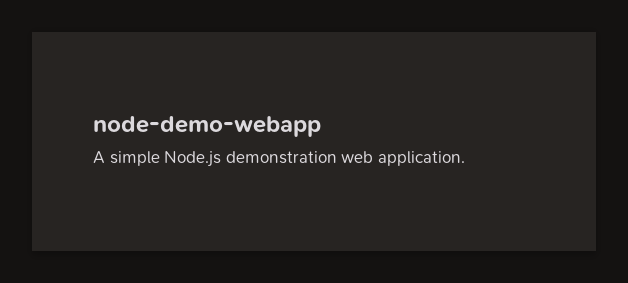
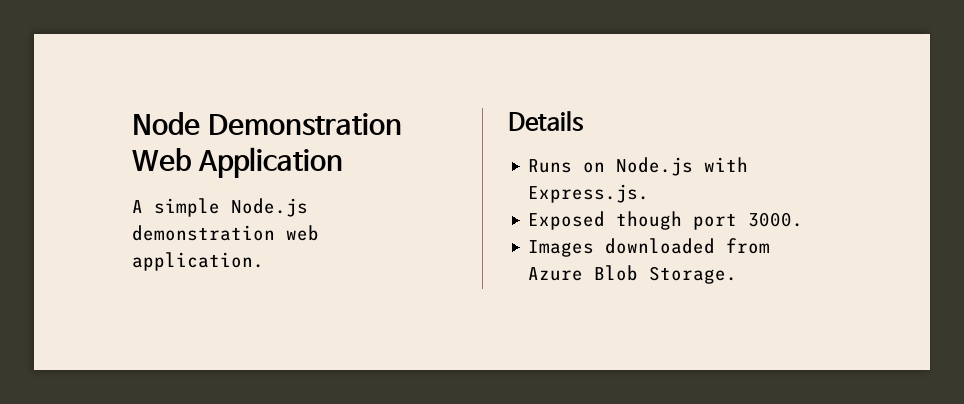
- node-demo-webapp
+ Node Demonstration Web Application
+ Details
+ Runs on Node.js with Express.js.
+ Exposed though port 3000.
+ Images downloaded from Azure Blob Storage.

